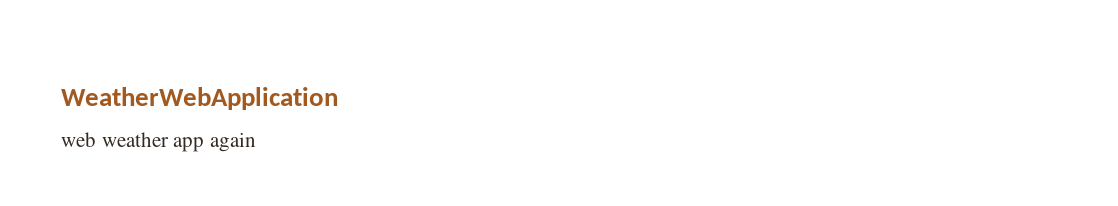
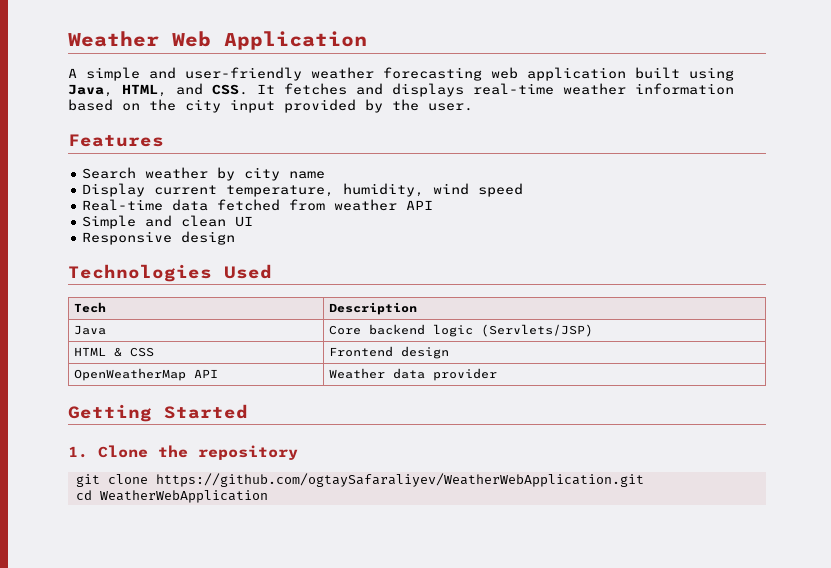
- WeatherWebApplication
- web weather app again
+ Weather Web Application
+ A simple and user-friendly weather forecasting web application built using Java, HTML, and CSS. It fetches and displays real-time weather information based on the city input provided by the user.
+ Features
+ Search weather by city name
+ Display current temperature, humidity, wind speed
+ Real-time data fetched from weather API
+ Simple and clean UI
+ Responsive design
+ Technologies Used
+ Tech | Description
+ Java | Core backend logic (Servlets/JSP)
+ HTML & CSS | Frontend design
+ OpenWeatherMap API | Weather data provider
+ Getting Started
+ 1. Clone the repository
+ git clone https://github.com/ogtaySafaraliyev/WeatherWebApplication.git
+ cd WeatherWebApplication

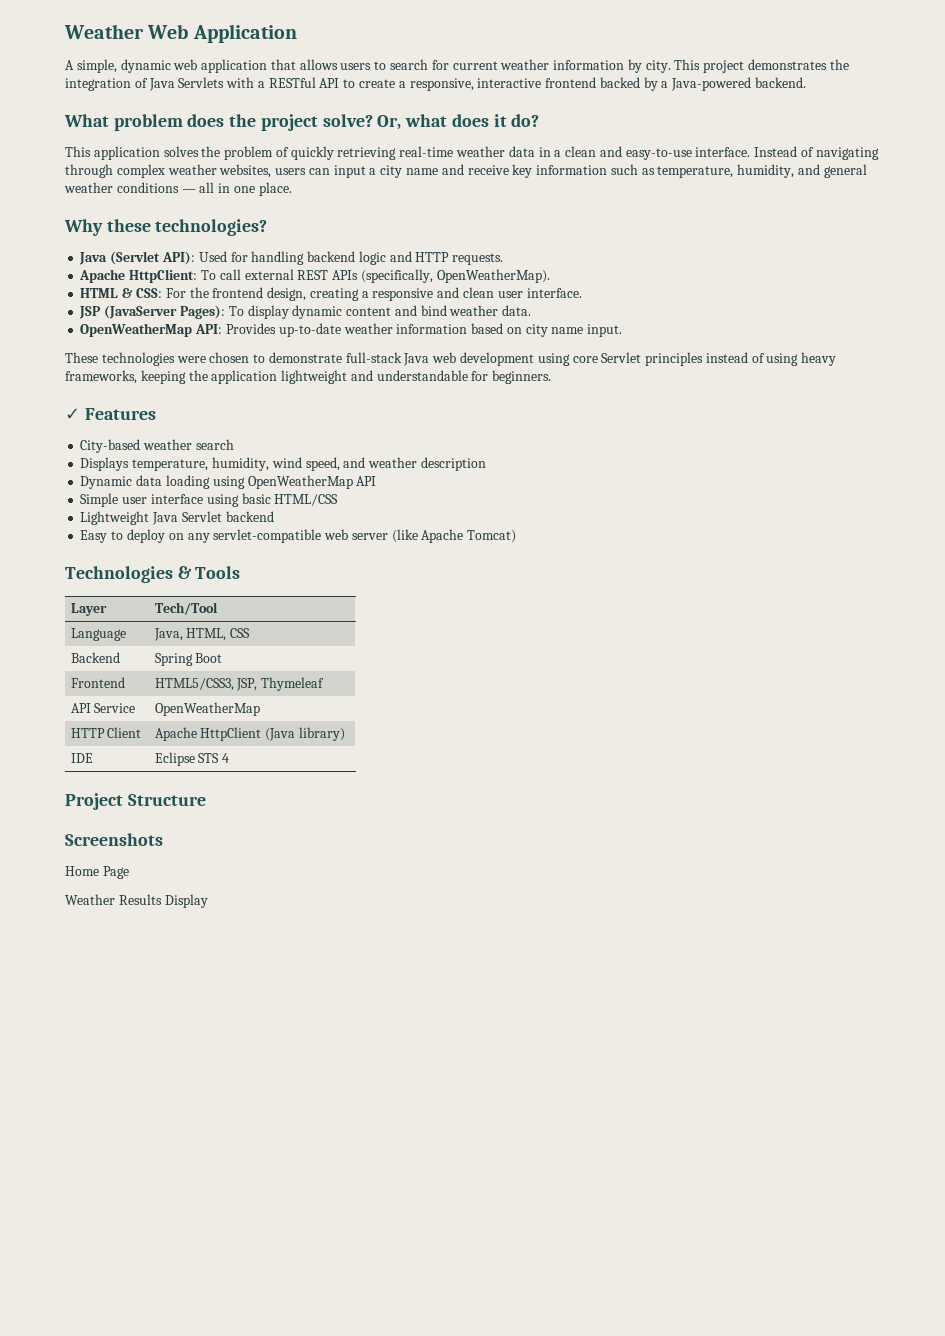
- A simple and user-friendly weather forecasting web application built using Java, HTML, and CSS. It fetches and displays real-time weather information based on the city input provided by the user.
- Features
- Search weather by city name
- Display current temperature, humidity, wind speed
- Real-time data fetched from weather API
- Simple and clean UI
- Responsive design
- Technologies Used
- Tech | Description
- Java | Core backend logic (Servlets/JSP)
- HTML & CSS | Frontend design
- OpenWeatherMap API | Weather data provider
- Getting Started
- 1. Clone the repository
- git clone https://github.com/ogtaySafaraliyev/WeatherWebApplication.git
- cd WeatherWebApplication
+ A simple, dynamic web application that allows users to search for current weather information by city. This project demonstrates the integration of Java Servlets with a RESTful API to create a responsive, interactive frontend backed by a Java-powered backend.
+ What problem does the project solve? Or, what does it do?
+ This application solves the problem of quickly retrieving real-time weather data in a clean and easy-to-use interface. Instead of navigating through complex weather websites, users can input a city name and receive key information such as temperature, humidity, and general weather conditions — all in one place.
+ Why these technologies?
+ Java (Servlet API): Used for handling backend logic and HTTP requests.
+ Apache HttpClient: To call external REST APIs (specifically, OpenWeatherMap).
+ HTML & CSS: For the frontend design, creating a responsive and clean user interface.
+ JSP (JavaServer Pages): To display dynamic content and bind weather data.
+ OpenWeatherMap API: Provides up-to-date weather information based on city name input.
+ These technologies were chosen to demonstrate full-stack Java web development using core Servlet principles instead of using heavy frameworks, keeping the application lightweight and understandable for beginners.
+ ✓ Features
+ City-based weather search
+ Displays temperature, humidity, wind speed, and weather description
+ Dynamic data loading using OpenWeatherMap API
+ Simple user interface using basic HTML/CSS
+ Lightweight Java Servlet backend
+ Easy to deploy on any servlet-compatible web server (like Apache Tomcat)
+ Technologies & Tools
+ Layer | Tech/Tool
+ Language | Java, HTML, CSS
+ Backend | Spring Boot
+ Frontend | HTML5/CSS3, JSP, Thymeleaf
+ API Service | OpenWeatherMap
+ HTTP Client | Apache HttpClient (Java library)
+ IDE | Eclipse STS 4
+ Project Structure
+ Screenshots
+ Home Page
+ Weather Results Display

